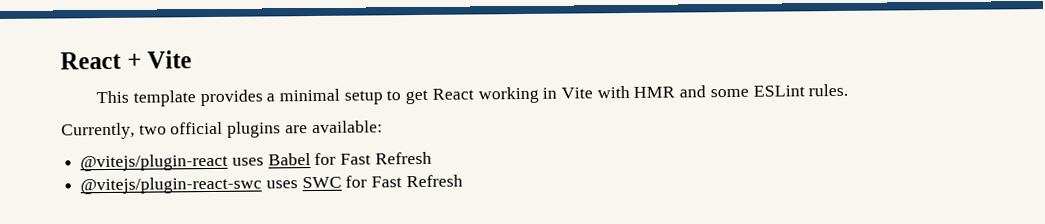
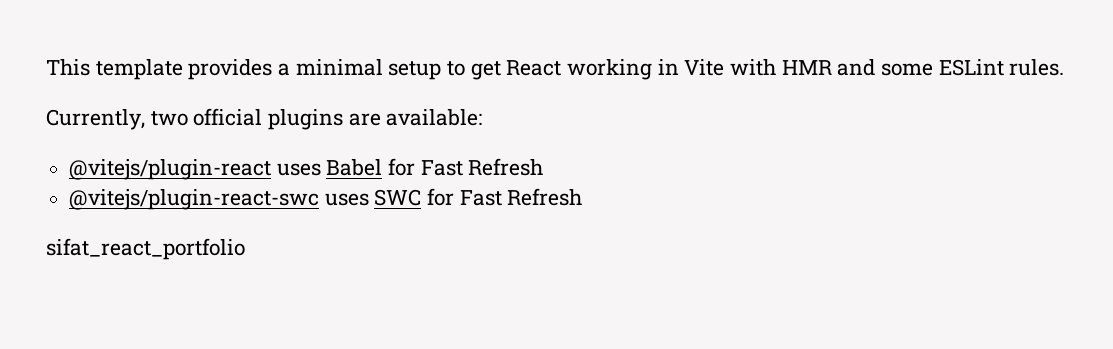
- React + Vite
+ sifat_react_portfolio

